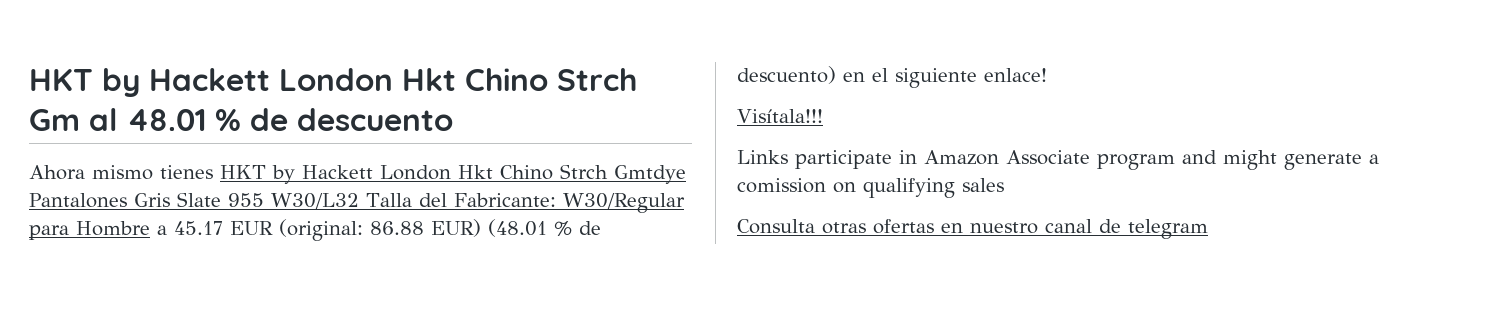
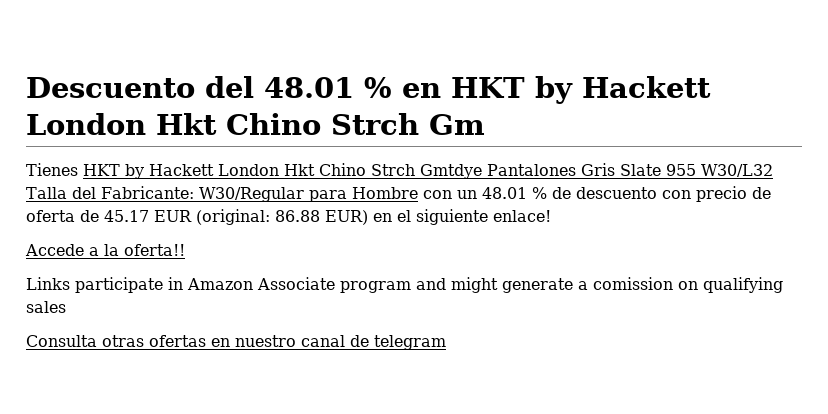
- HKT by Hackett London Hkt Chino Strch Gm al 48.01 % de descuento
- Ahora mismo tienes HKT by Hackett London Hkt Chino Strch Gmtdye Pantalones Gris Slate 955 W30/L32 Talla del Fabricante: W30/Regular para Hombre a 45.17 EUR (original: 86.88 EUR) (48.01 % de descuento) en el siguiente enlace!
+ Descuento del 48.01 % en HKT by Hackett London Hkt Chino Strch Gm
+ Tienes HKT by Hackett London Hkt Chino Strch Gmtdye Pantalones Gris Slate 955 W30/L32 Talla del Fabricante: W30/Regular para Hombre con un 48.01 % de descuento con precio de oferta de 45.17 EUR (original: 86.88 EUR) en el siguiente enlace!
- Visítala!!!
+ Accede a la oferta!!

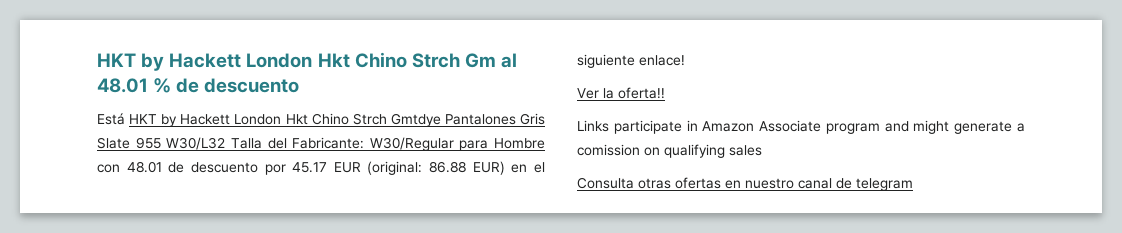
- Descuento del 48.01 % en HKT by Hackett London Hkt Chino Strch Gm
- Tienes HKT by Hackett London Hkt Chino Strch Gmtdye Pantalones Gris Slate 955 W30/L32 Talla del Fabricante: W30/Regular para Hombre con un 48.01 % de descuento con precio de oferta de 45.17 EUR (original: 86.88 EUR) en el siguiente enlace!
+ HKT by Hackett London Hkt Chino Strch Gm al 48.01 % de descuento
+ Está HKT by Hackett London Hkt Chino Strch Gmtdye Pantalones Gris Slate 955 W30/L32 Talla del Fabricante: W30/Regular para Hombre con 48.01 de descuento por 45.17 EUR (original: 86.88 EUR) en el siguiente enlace!
- Accede a la oferta!!
+ Ver la oferta!!

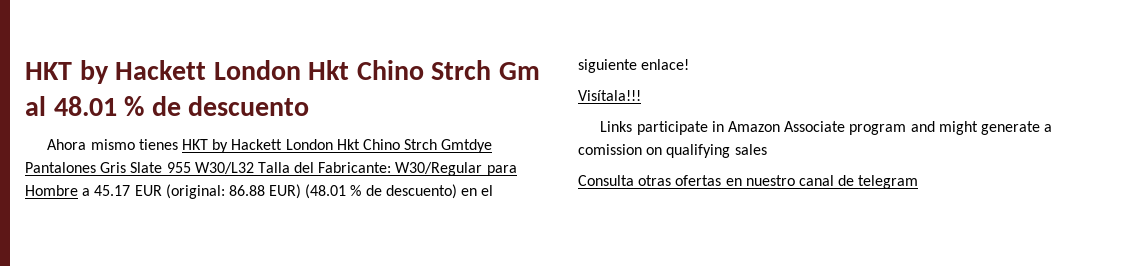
- Está HKT by Hackett London Hkt Chino Strch Gmtdye Pantalones Gris Slate 955 W30/L32 Talla del Fabricante: W30/Regular para Hombre con 48.01 de descuento por 45.17 EUR (original: 86.88 EUR) en el siguiente enlace!
+ Ahora mismo tienes HKT by Hackett London Hkt Chino Strch Gmtdye Pantalones Gris Slate 955 W30/L32 Talla del Fabricante: W30/Regular para Hombre a 45.17 EUR (original: 86.88 EUR) (48.01 % de descuento) en el siguiente enlace!
- Ver la oferta!!
+ Visítala!!!

